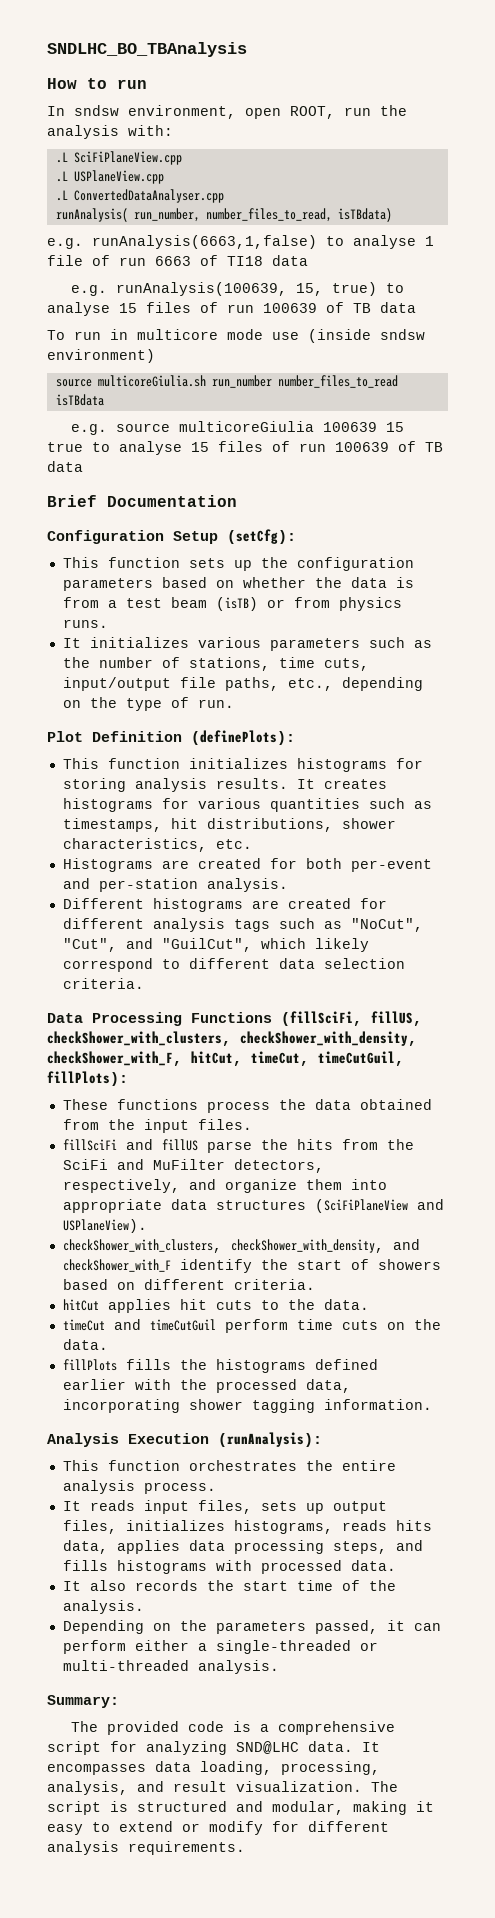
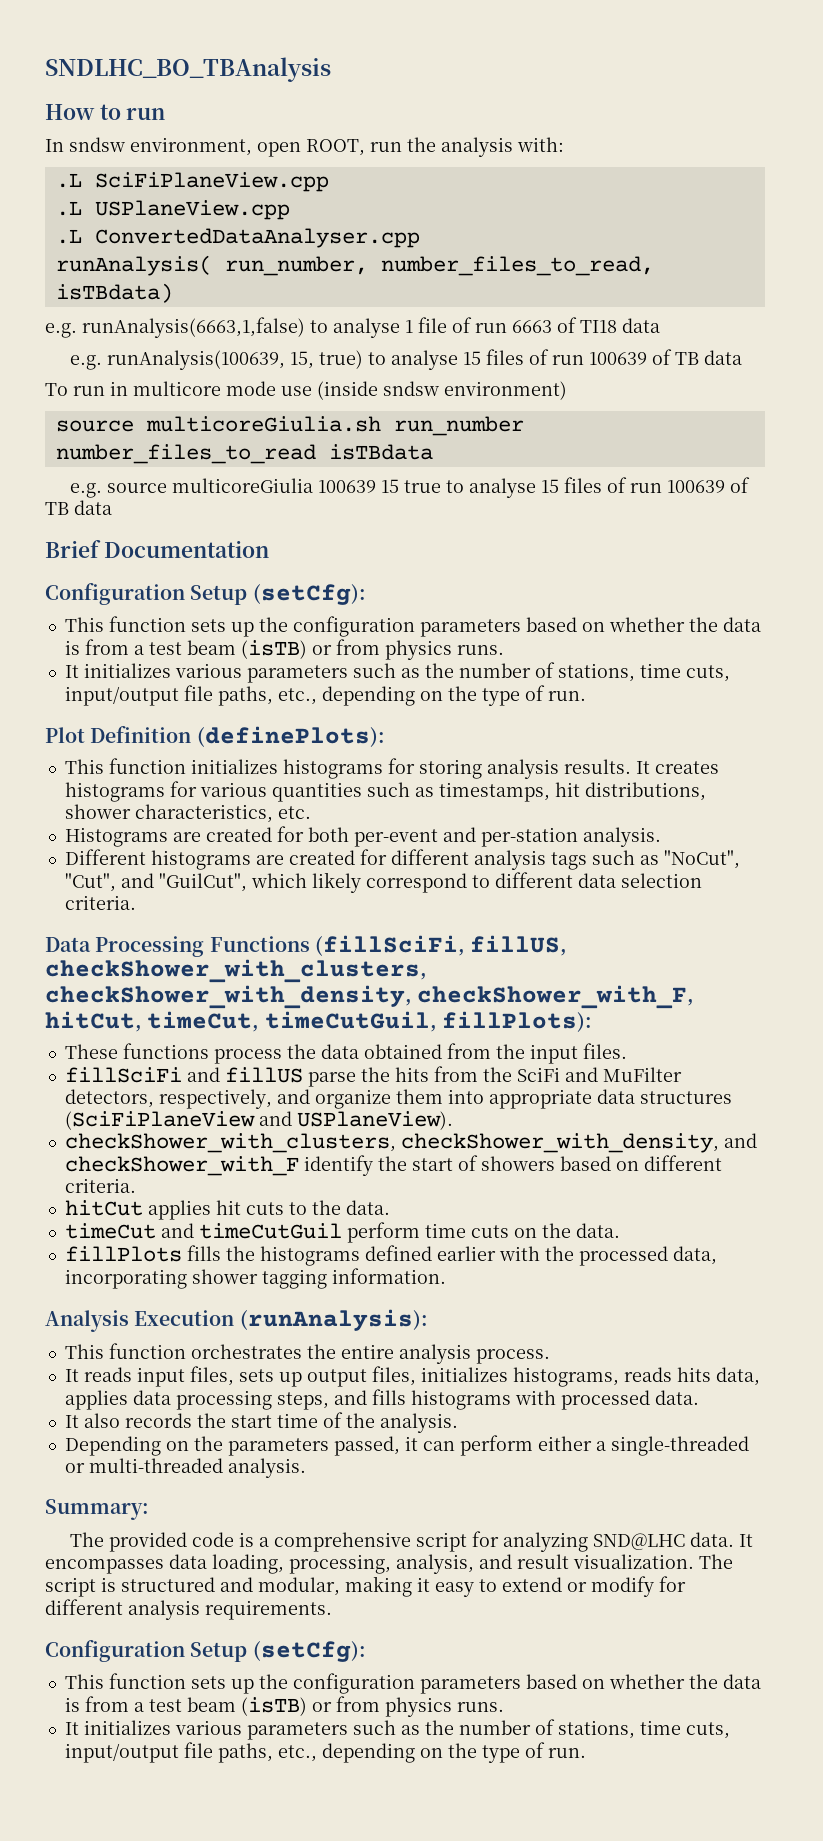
  The script is structured and modular, making it easy to extend or modify for different analysis requirements.
+ Configuration Setup (setCfg):
+ This function sets up the configuration parameters based on whether the data is from a test beam (isTB) or from physics runs.
+ It initializes various parameters such as the number of stations, time cuts, input/output file paths, etc., depending on the type of run.

